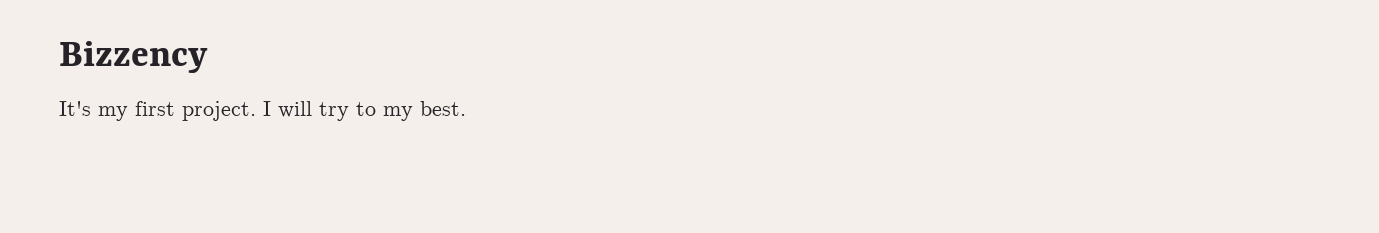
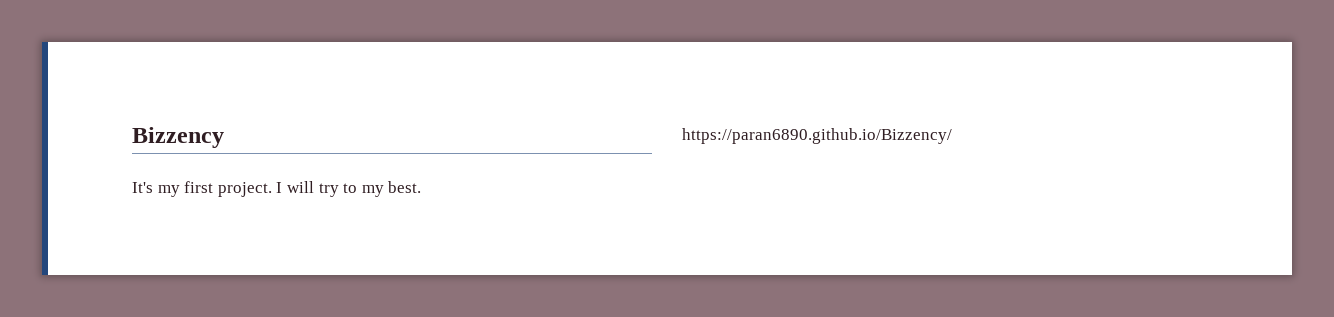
- I will try to my best.
+ I will try to my best. https://paran6890.github.io/Bizzency/

